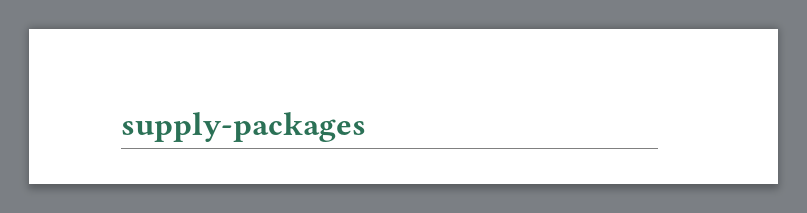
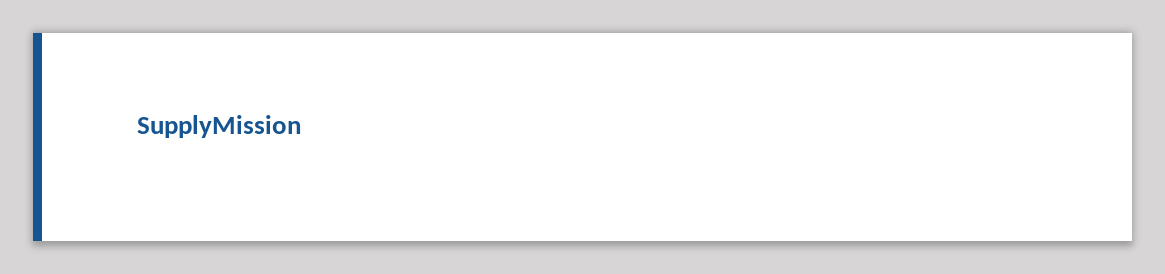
- supply-packages
+ SupplyMission

